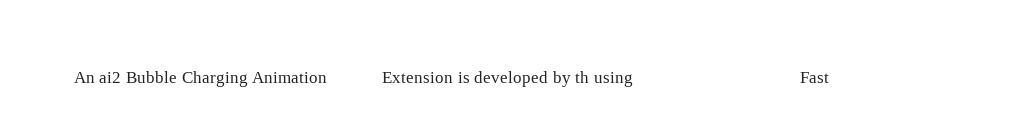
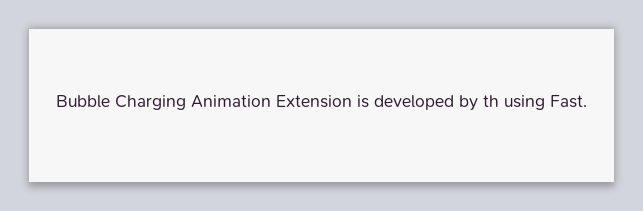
- An ai2 Bubble Charging Animation Extension is developed by th using Fast
+ Bubble Charging Animation Extension is developed by th using Fast.

